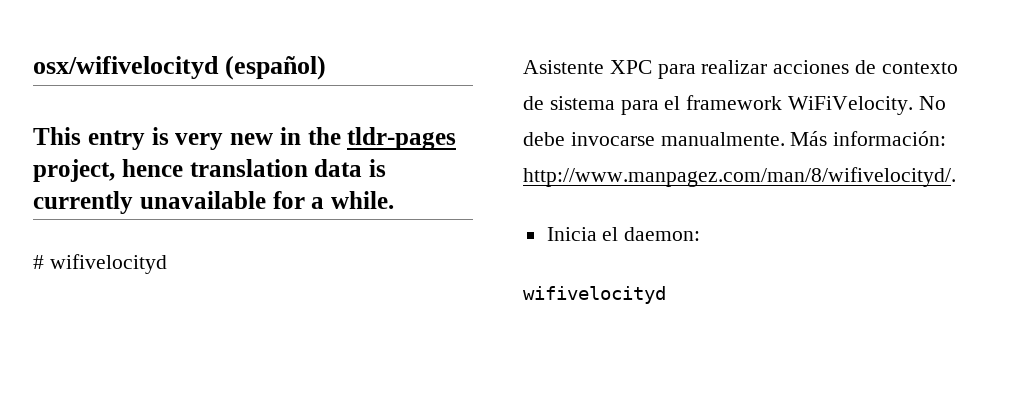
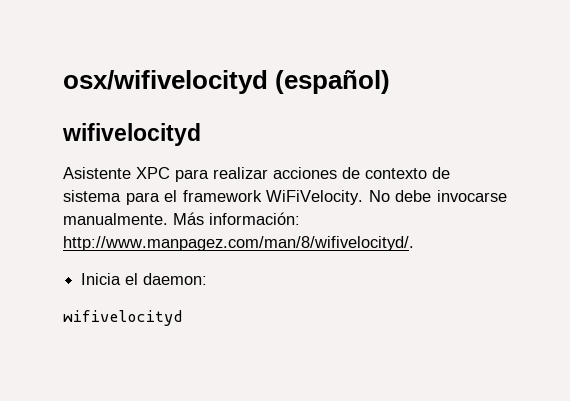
  osx/wifivelocityd (español)
- This entry is very new in the tldr-pages project, hence translation data is currently unavailable for a while.
- # wifivelocityd
+ wifivelocityd

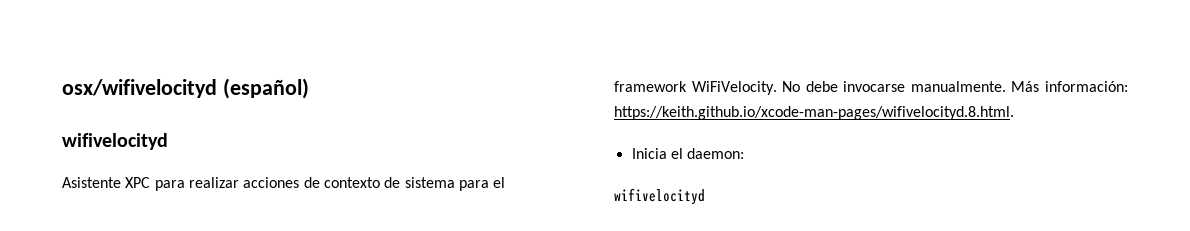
- Más información: http://www.manpagez.com/man/8/wifivelocityd/.
+ Más información: https://keith.github.io/xcode-man-pages/wifivelocityd.8.html.

